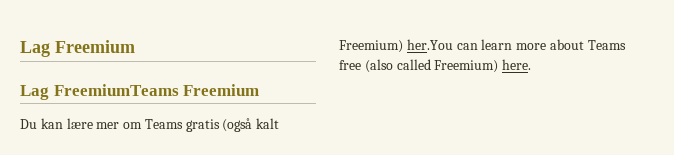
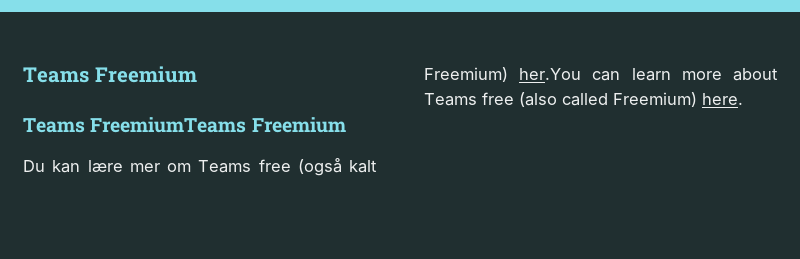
- Lag Freemium
- Lag FreemiumTeams Freemium
+ Teams Freemium
+ Teams FreemiumTeams Freemium
- Du kan lære mer om Teams gratis (også kalt Freemium) her.You can learn more about Teams free (also called Freemium) here.
+ Du kan lære mer om Teams free (også kalt Freemium) her.You can learn more about Teams free (also called Freemium) here.

